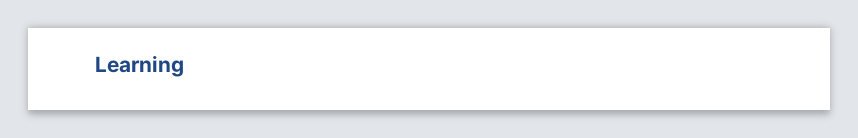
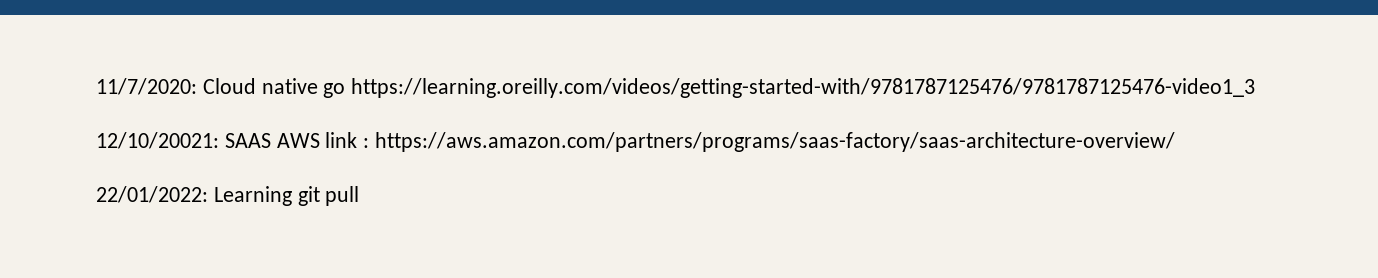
- Learning
+ 11/7/2020: Cloud native go https://learning.oreilly.com/videos/getting-started-with/9781787125476/9781787125476-video1_3
+ 12/10/20021: SAAS AWS link : https://aws.amazon.com/partners/programs/saas-factory/saas-architecture-overview/
+ 22/01/2022: Learning git pull

